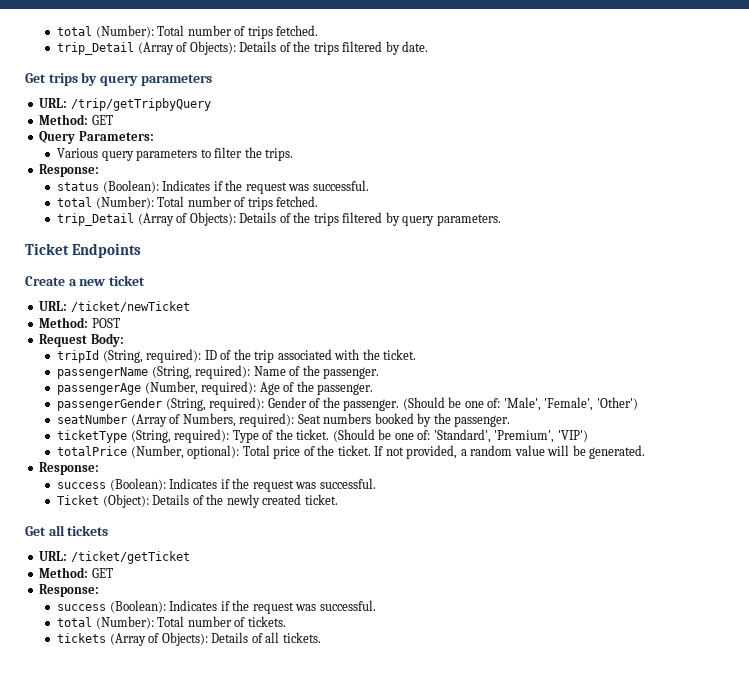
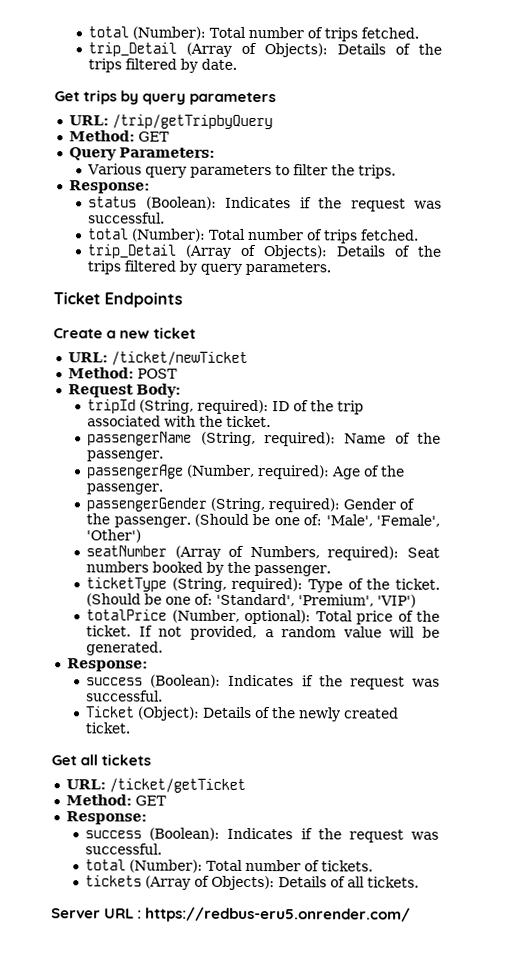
+ Server URL : https://redbus-eru5.onrender.com/

